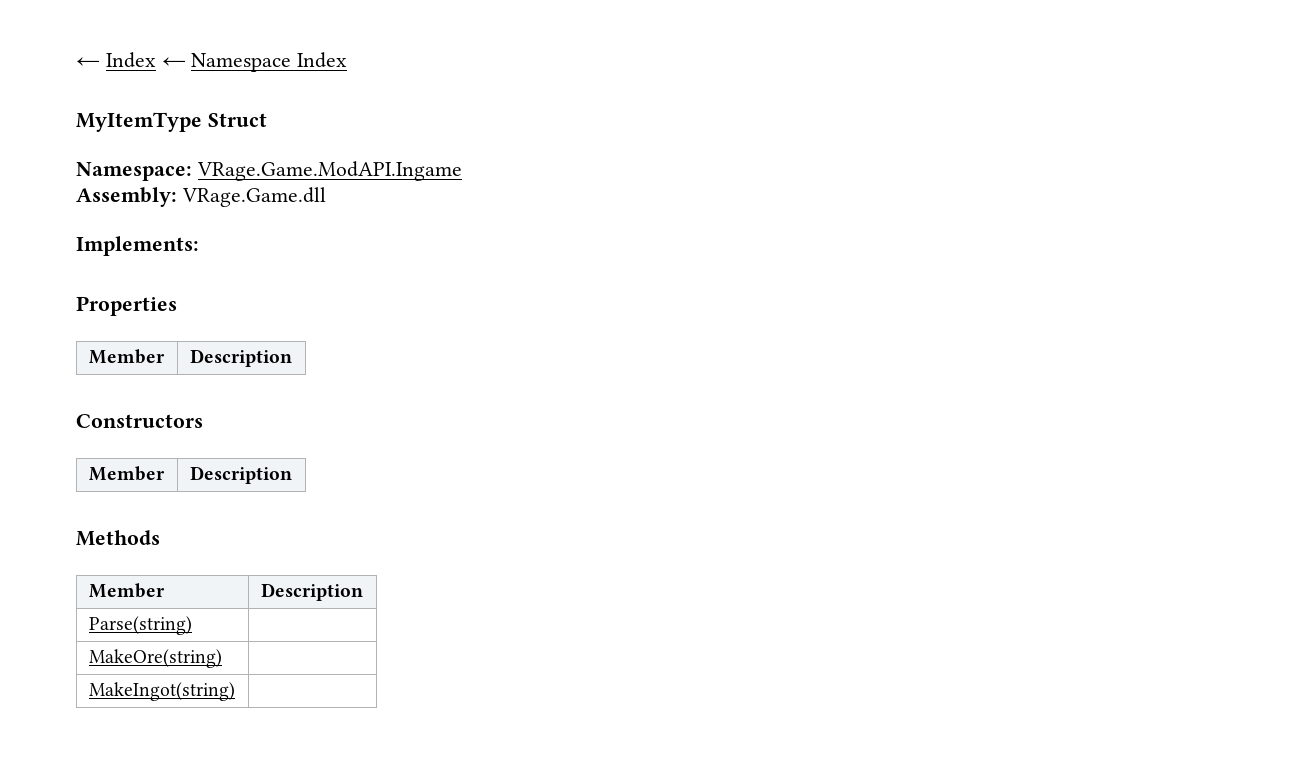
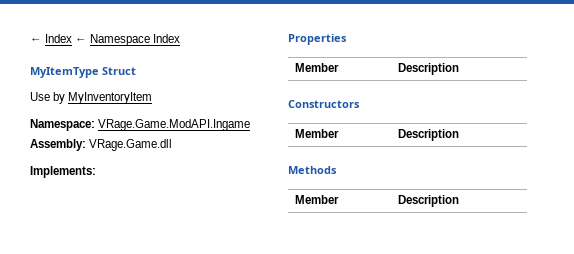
+ Use by MyInventoryItem
- Parse(string) |
- MakeOre(string) |
- MakeIngot(string) |

